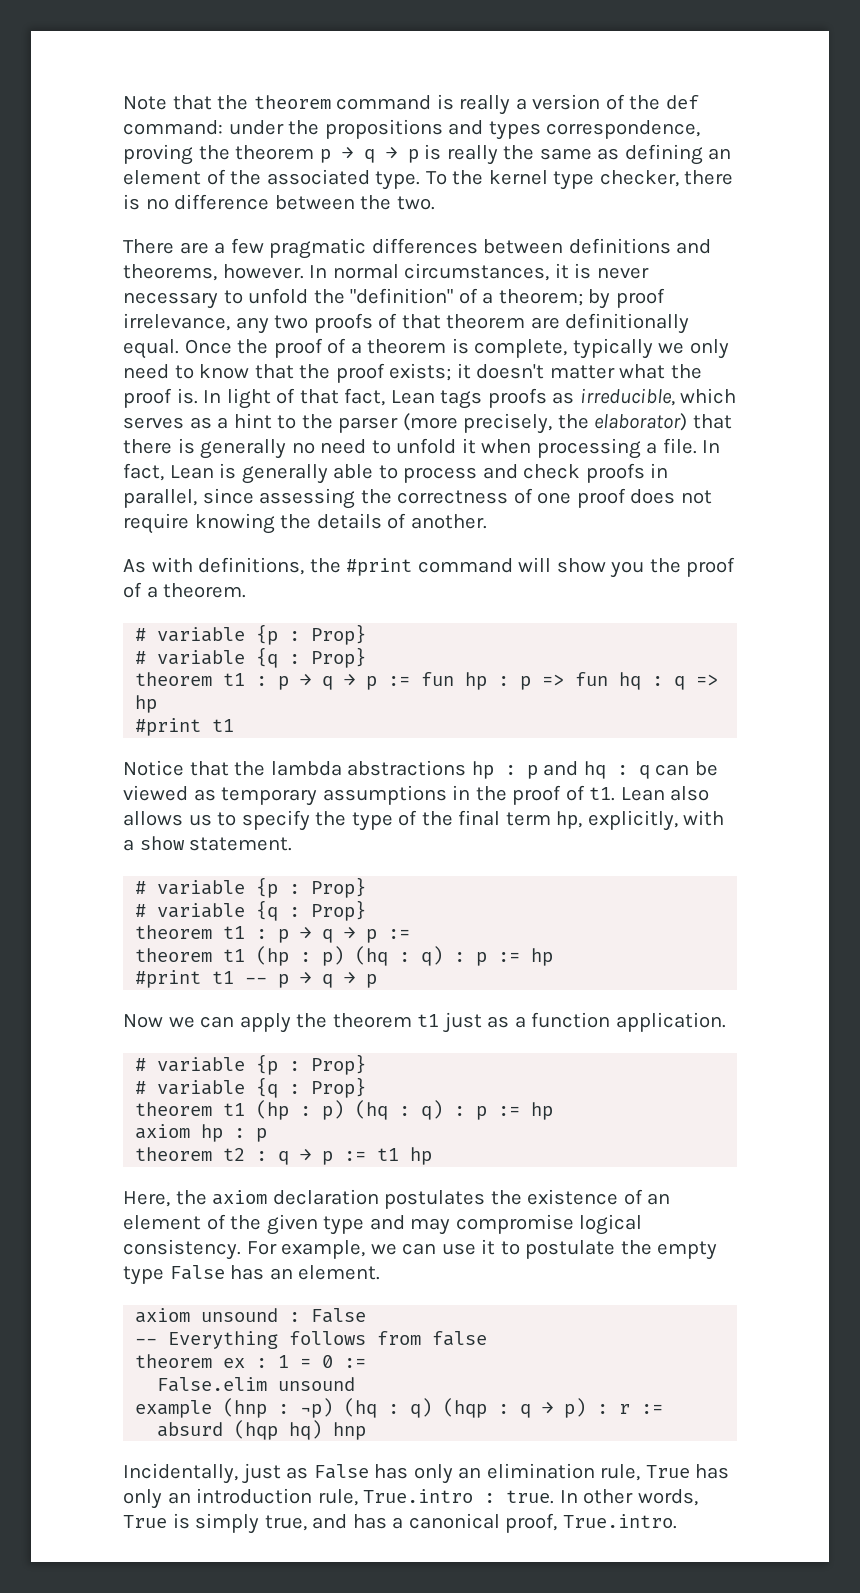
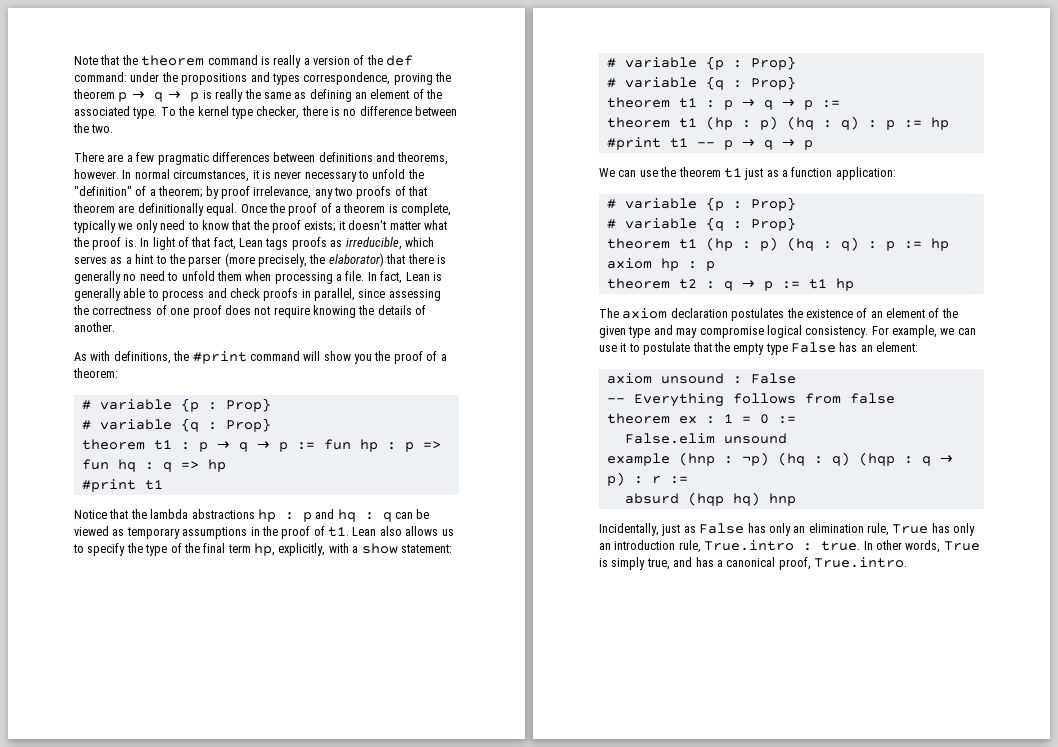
- In light of that fact, Lean tags proofs as irreducible, which serves as a hint to the parser (more precisely, the elaborator) that there is generally no need to unfold it when processing a file.
+ In light of that fact, Lean tags proofs as irreducible, which serves as a hint to the parser (more precisely, the elaborator) that there is generally no need to unfold them when processing a file.
- As with definitions, the #print command will show you the proof of a theorem.
+ As with definitions, the #print command will show you the proof of a theorem:
- Lean also allows us to specify the type of the final term hp, explicitly, with a show statement.
+ Lean also allows us to specify the type of the final term hp, explicitly, with a show statement:
- Now we can apply the theorem t1 just as a function application.
+ We can use the theorem t1 just as a function application:
- Here, the axiom declaration postulates the existence of an element of the given type and may compromise logical consistency.
+ The axiom declaration postulates the existence of an element of the given type and may compromise logical consistency.
- For example, we can use it to postulate the empty type False has an element.
+ For example, we can use it to postulate that the empty type False has an element:

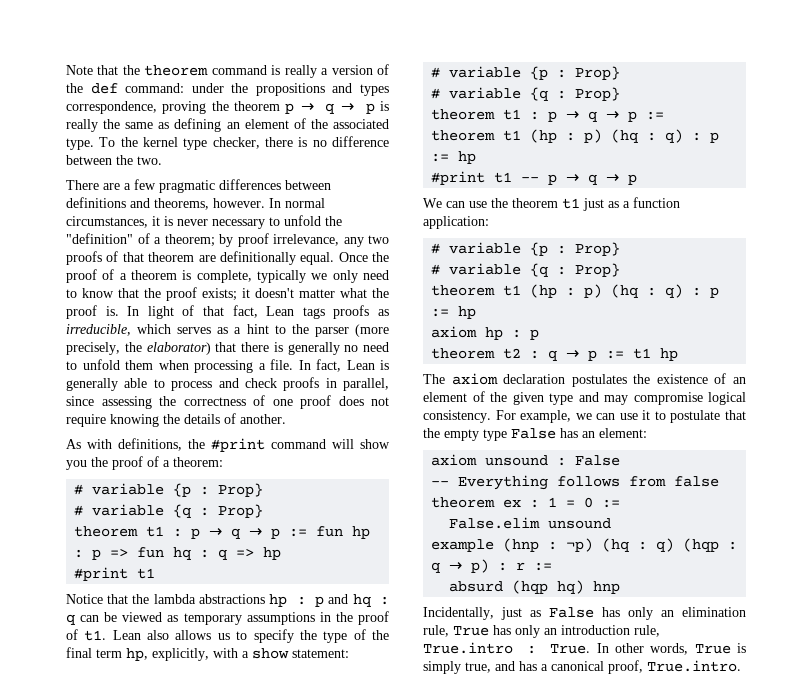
- Incidentally, just as False has only an elimination rule, True has only an introduction rule, True.intro : true.
+ Incidentally, just as False has only an elimination rule, True has only an introduction rule, True.intro : True.

